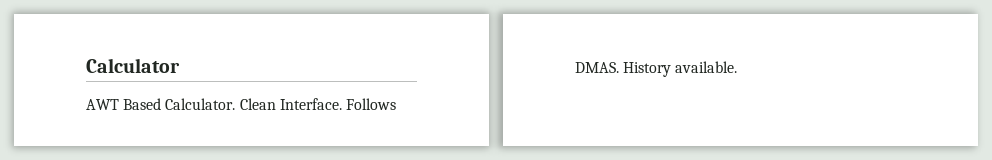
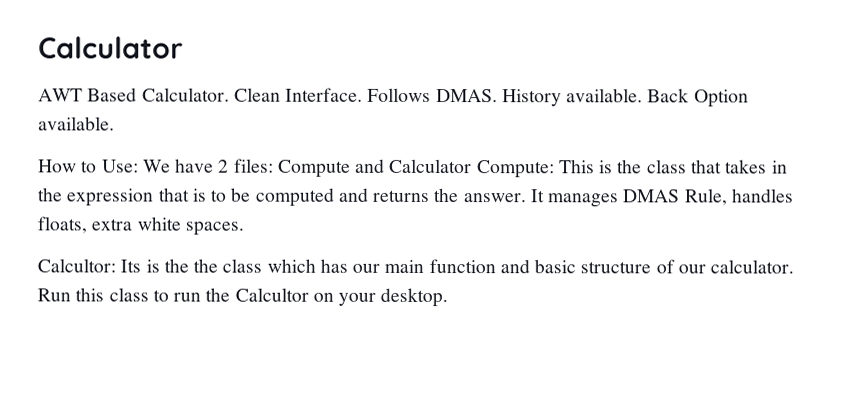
+ Back Option available.
+ How to Use: We have 2 files: Compute and Calculator Compute: This is the class that takes in the expression that is to be computed and returns the answer. It manages DMAS Rule, handles floats, extra white spaces.
+ Calcultor: Its is the the class which has our main function and basic structure of our calculator. Run this class to run the Calcultor on your desktop.

